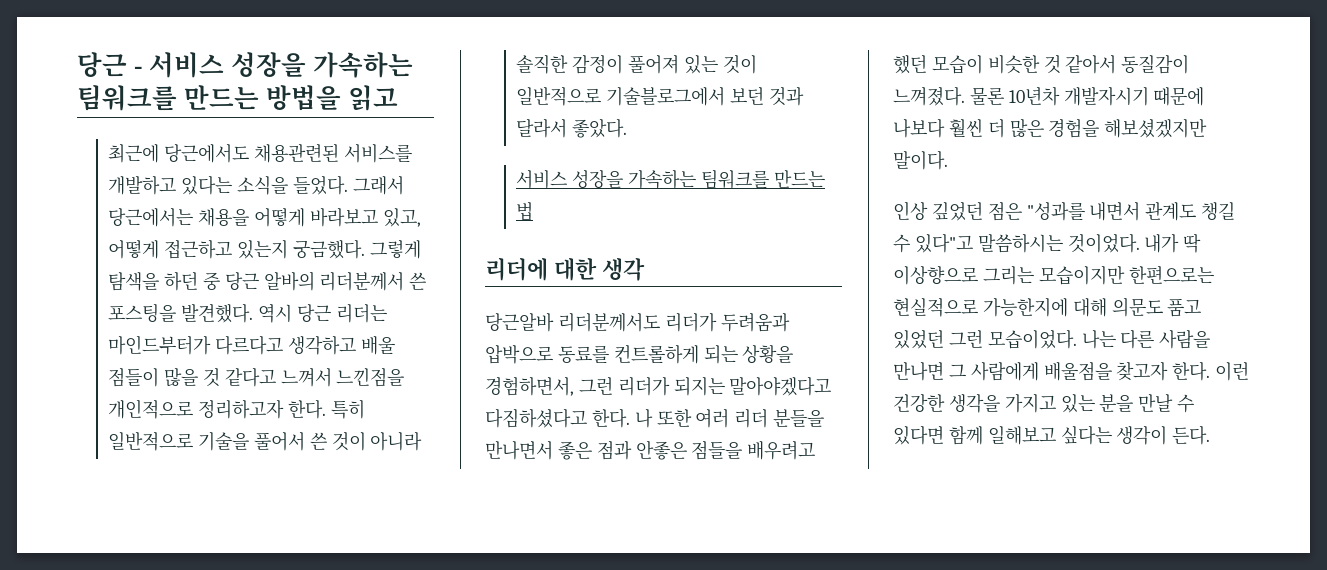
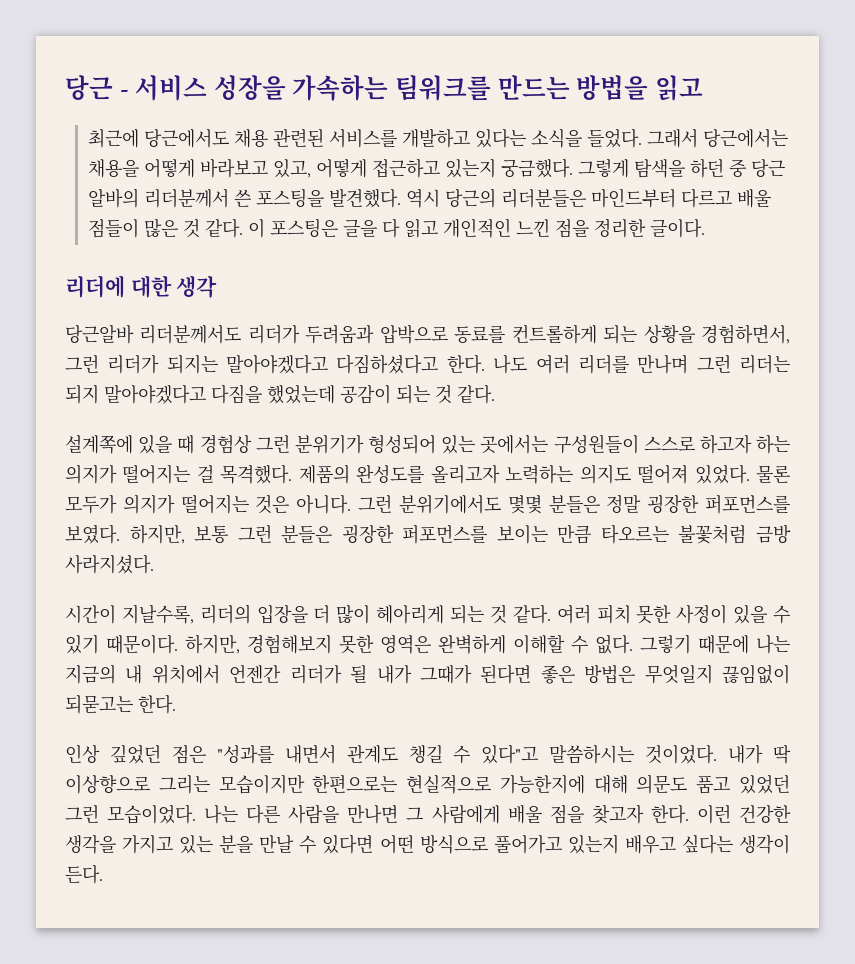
- 최근에 당근에서도 채용관련된 서비스를 개발하고 있다는 소식을 들었다.
+ 최근에 당근에서도 채용 관련된 서비스를 개발하고 있다는 소식을 들었다.
- 역시 당근 리더는 마인드부터가 다르다고 생각하고 배울 점들이 많을 것 같다고 느껴서 느낀점을 개인적으로 정리하고자 한다. 특히 일반적으로 기술을 풀어서 쓴 것이 아니라 솔직한 감정이 풀어져 있는 것이 일반적으로 기술블로그에서 보던 것과 달라서 좋았다.
- 서비스 성장을 가속하는 팀워크를 만드는 법
+ 역시 당근의 리더분들은 마인드부터 다르고 배울 점들이 많은 것 같다. 이 포스팅은 글을 다 읽고 개인적인 느낀 점을 정리한 글이다.
- 나 또한 여러 리더 분들을 만나면서 좋은 점과 안좋은 점들을 배우려고 했던 모습이 비슷한 것 같아서 동질감이 느껴졌다. 물론 10년차 개발자시기 때문에 나보다 훨씬 더 많은 경험을 해보셨겠지만 말이다.
+ 나도 여러 리더를 만나며 그런 리더는 되지 말아야겠다고 다짐을 했었는데 공감이 되는 것 같다.
+ 설계쪽에 있을 때 경험상 그런 분위기가 형성되어 있는 곳에서는 구성원들이 스스로 하고자 하는 의지가 떨어지는 걸 목격했다. 제품의 완성도를 올리고자 노력하는 의지도 떨어져 있었다. 물론 모두가 의지가 떨어지는 것은 아니다. 그런 분위기에서도 몇몇 분들은 정말 굉장한 퍼포먼스를 보였다. 하지만, 보통 그런 분들은 굉장한 퍼포먼스를 보이는 만큼 타오르는 불꽃처럼 금방 사라지셨다.
+ 시간이 지날수록, 리더의 입장을 더 많이 헤아리게 되는 것 같다. 여러 피치 못한 사정이 있을 수 있기 때문이다. 하지만, 경험해보지 못한 영역은 완벽하게 이해할 수 없다. 그렇기 때문에 나는 지금의 내 위치에서 언젠간 리더가 될 내가 그때가 된다면 좋은 방법은 무엇일지 끊임없이 되묻고는 한다.
- 나는 다른 사람을 만나면 그 사람에게 배울점을 찾고자 한다.
+ 나는 다른 사람을 만나면 그 사람에게 배울 점을 찾고자 한다.
- 이런 건강한 생각을 가지고 있는 분을 만날 수 있다면 함께 일해보고 싶다는 생각이 든다.
+ 이런 건강한 생각을 가지고 있는 분을 만날 수 있다면 어떤 방식으로 풀어가고 있는지 배우고 싶다는 생각이 든다.

